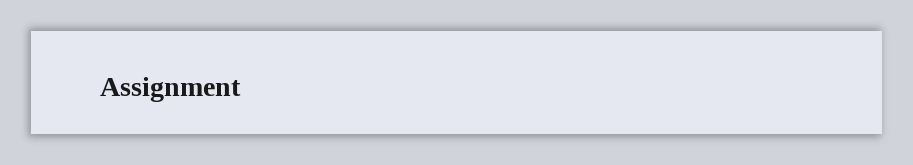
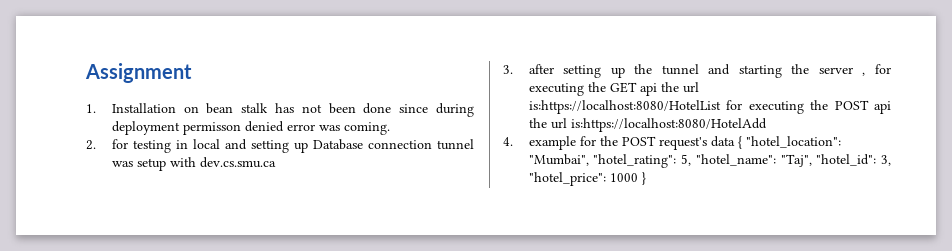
+ 1. Installation on bean stalk has not been done since during deployment permisson denied error was coming.
+ 2. for testing in local and setting up Database connection tunnel was setup with dev.cs.smu.ca
+ 3. after setting up the tunnel and starting the server , for executing the GET api the url is:https://localhost:8080/HotelList for executing the POST api the url is:https://localhost:8080/HotelAdd
+ 4. example for the POST request's data { "hotel_location": "Mumbai", "hotel_rating": 5, "hotel_name": "Taj", "hotel_id": 3, "hotel_price": 1000 }

